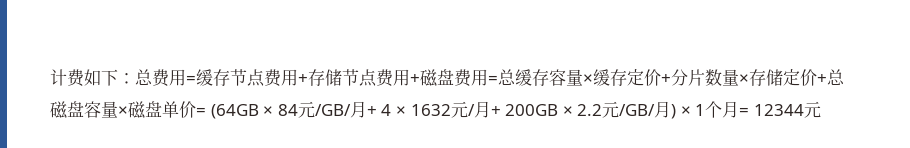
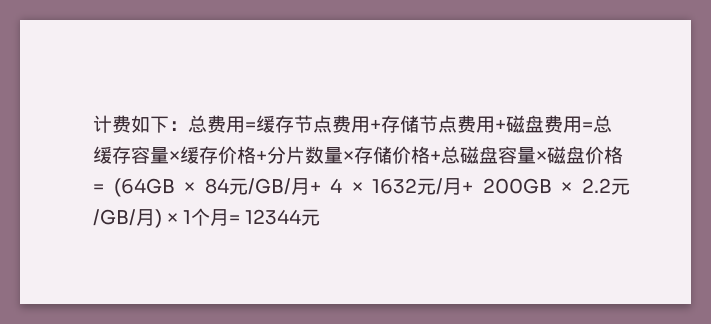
- 计费如下：总费用=缓存节点费用+存储节点费用+磁盘费用=总缓存容量×缓存定价+分片数量×存储定价+总磁盘容量×磁盘单价= (64GB × 84元/GB/月+ 4 × 1632元/月+ 200GB × 2.2元/GB/月) × 1个月= 12344元
+ 计费如下：总费用=缓存节点费用+存储节点费用+磁盘费用=总缓存容量×缓存价格+分片数量×存储价格+总磁盘容量×磁盘价格= (64GB × 84元/GB/月+ 4 × 1632元/月+ 200GB × 2.2元/GB/月) × 1个月= 12344元

